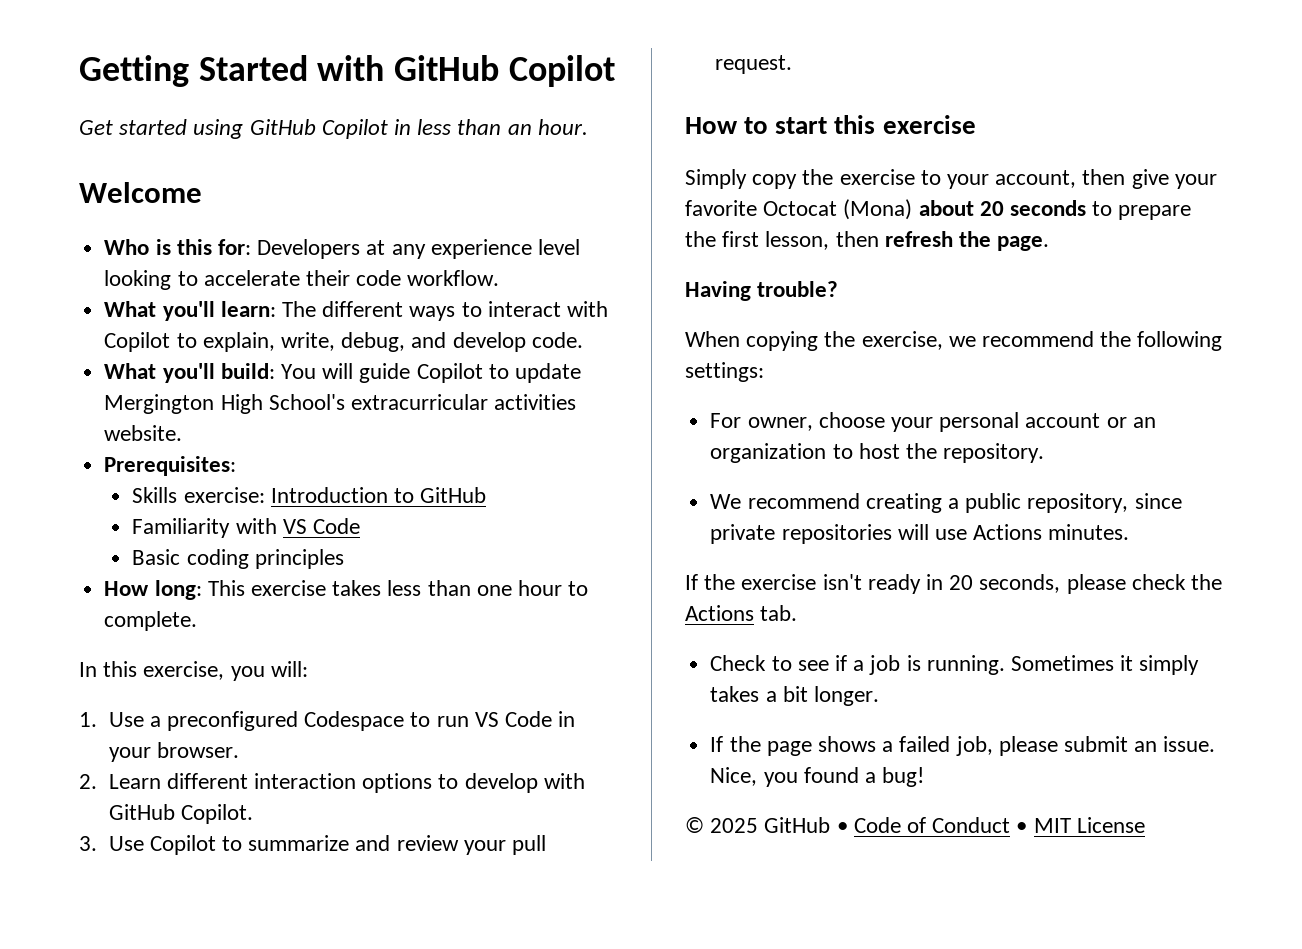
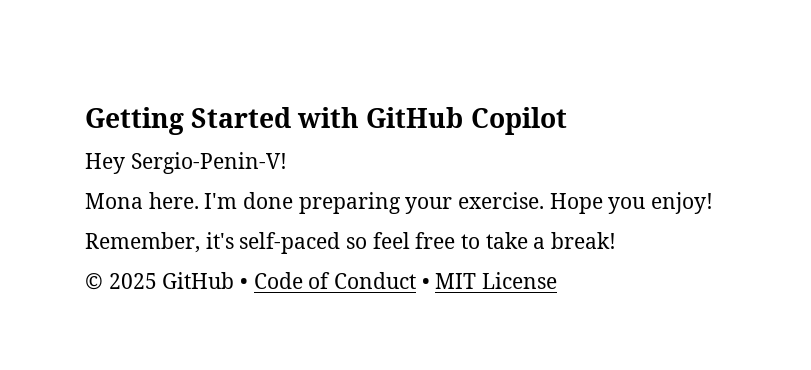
- Get started using GitHub Copilot in less than an hour.
- Welcome
- Who is this for: Developers at any experience level looking to accelerate their code workflow.
- What you'll learn: The different ways to interact with Copilot to explain, write, debug, and develop code.
- What you'll build: You will guide Copilot to update Mergington High School's extracurricular activities website.
- Prerequisites:
- Skills exercise: Introduction to GitHub
- Familiarity with VS Code
- Basic coding principles
- How long: This exercise takes less than one hour to complete.
- In this exercise, you will:
- 1. Use a preconfigured Codespace to run VS Code in your browser.
- 2. Learn different interaction options to develop with GitHub Copilot.
- 3. Use Copilot to summarize and review your pull request.
- How to start this exercise
- Simply copy the exercise to your account, then give your favorite Octocat (Mona) about 20 seconds to prepare the first lesson, then refresh the page.
- Having trouble?
- When copying the exercise, we recommend the following settings:
- For owner, choose your personal account or an organization to host the repository.
- We recommend creating a public repository, since private repositories will use Actions minutes.
- If the exercise isn't ready in 20 seconds, please check the Actions tab.
- Check to see if a job is running. Sometimes it simply takes a bit longer.
- If the page shows a failed job, please submit an issue. Nice, you found a bug!
+ Hey Sergio-Penin-V!
+ Mona here. I'm done preparing your exercise. Hope you enjoy!
+ Remember, it's self-paced so feel free to take a break!

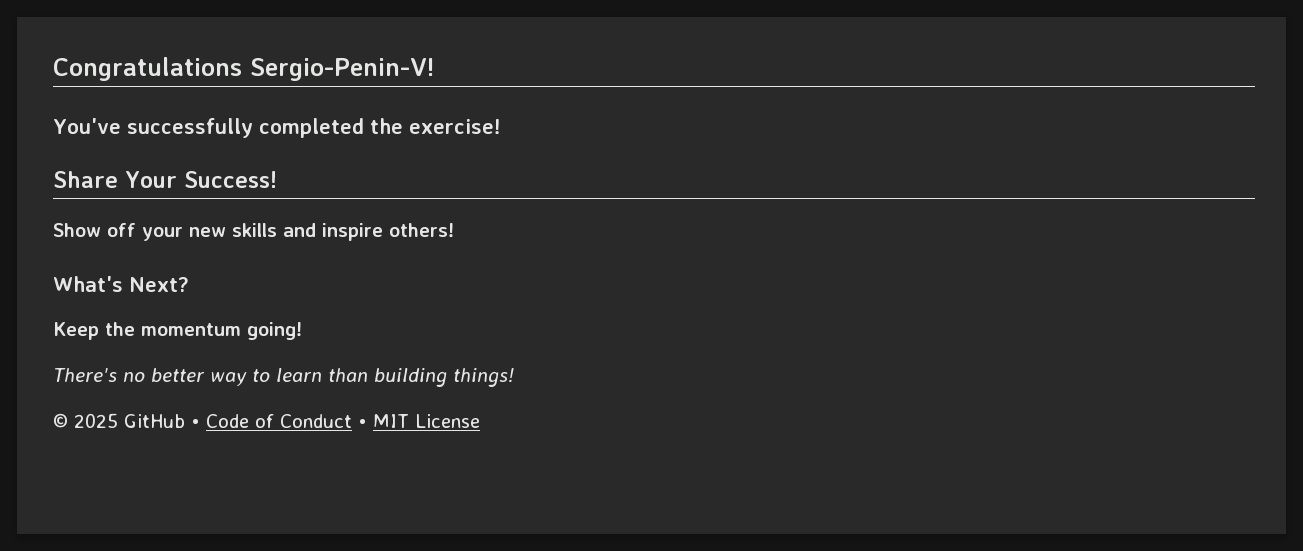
- Getting Started with GitHub Copilot
- Hey Sergio-Penin-V!
- Mona here. I'm done preparing your exercise. Hope you enjoy!
- Remember, it's self-paced so feel free to take a break!
+ Congratulations Sergio-Penin-V!
+ You've successfully completed the exercise!
+ Share Your Success!
+ Show off your new skills and inspire others!
+ What's Next?
+ Keep the momentum going!
+ There's no better way to learn than building things!

